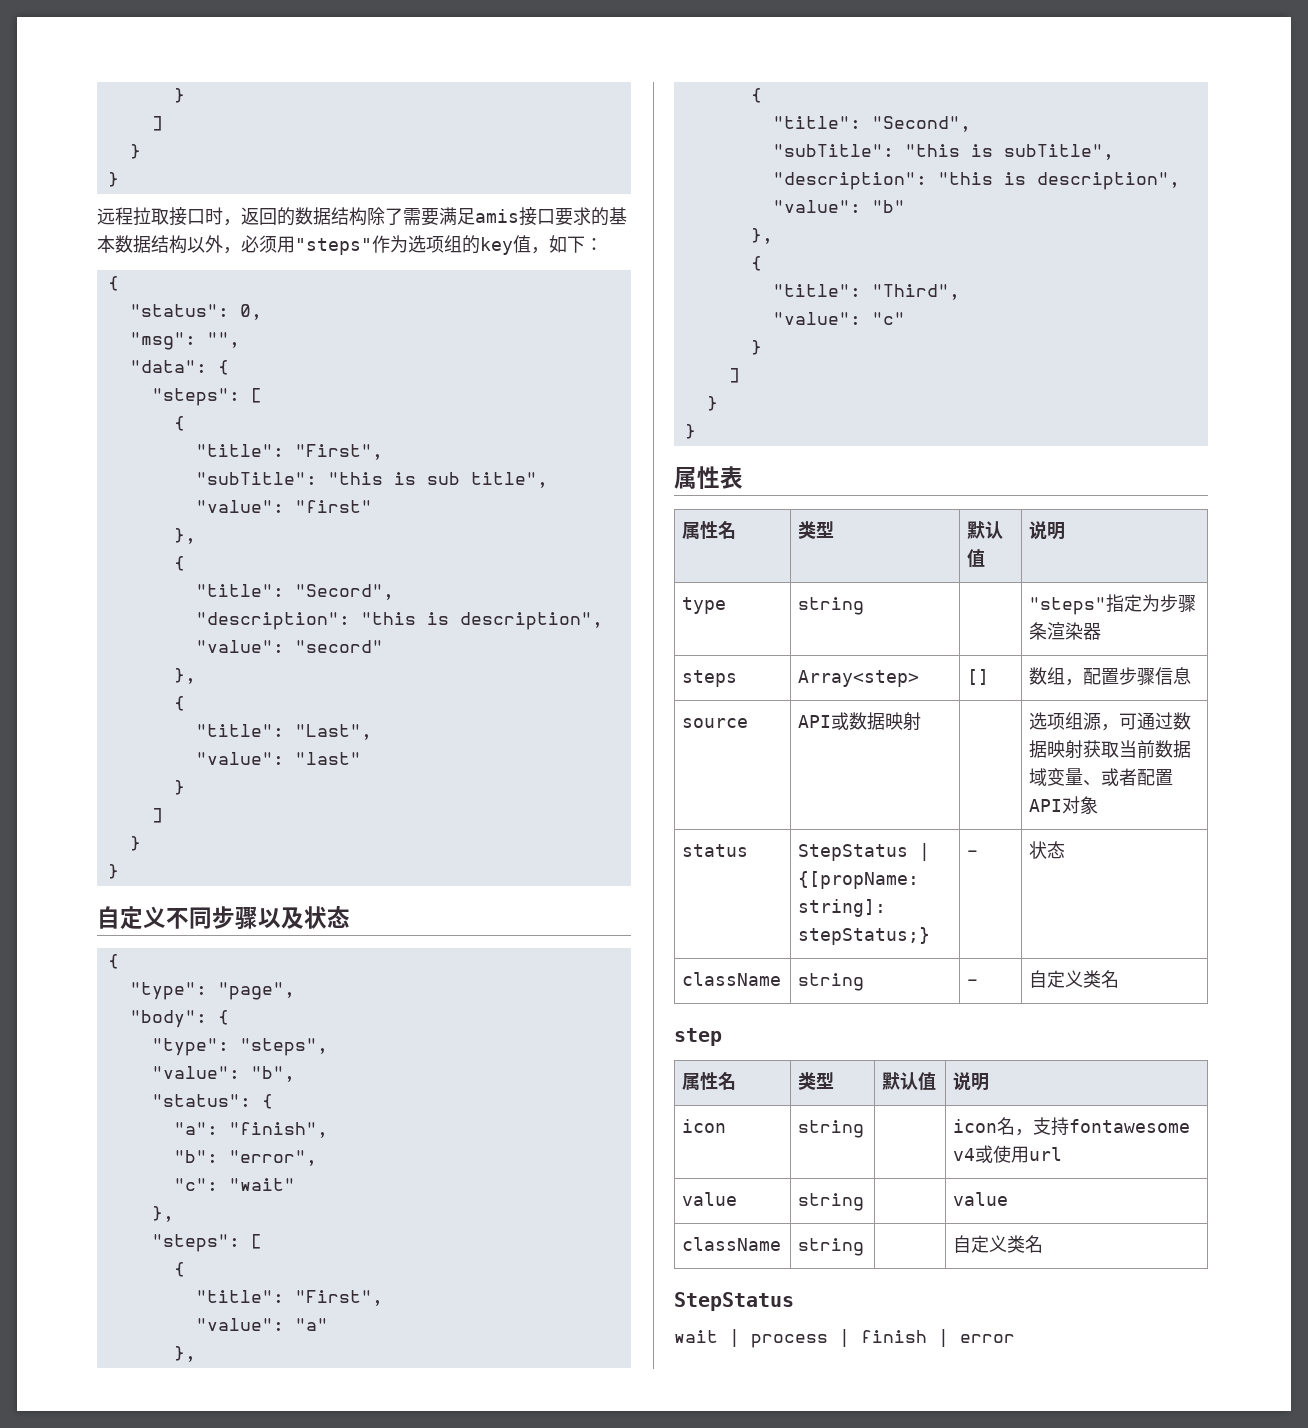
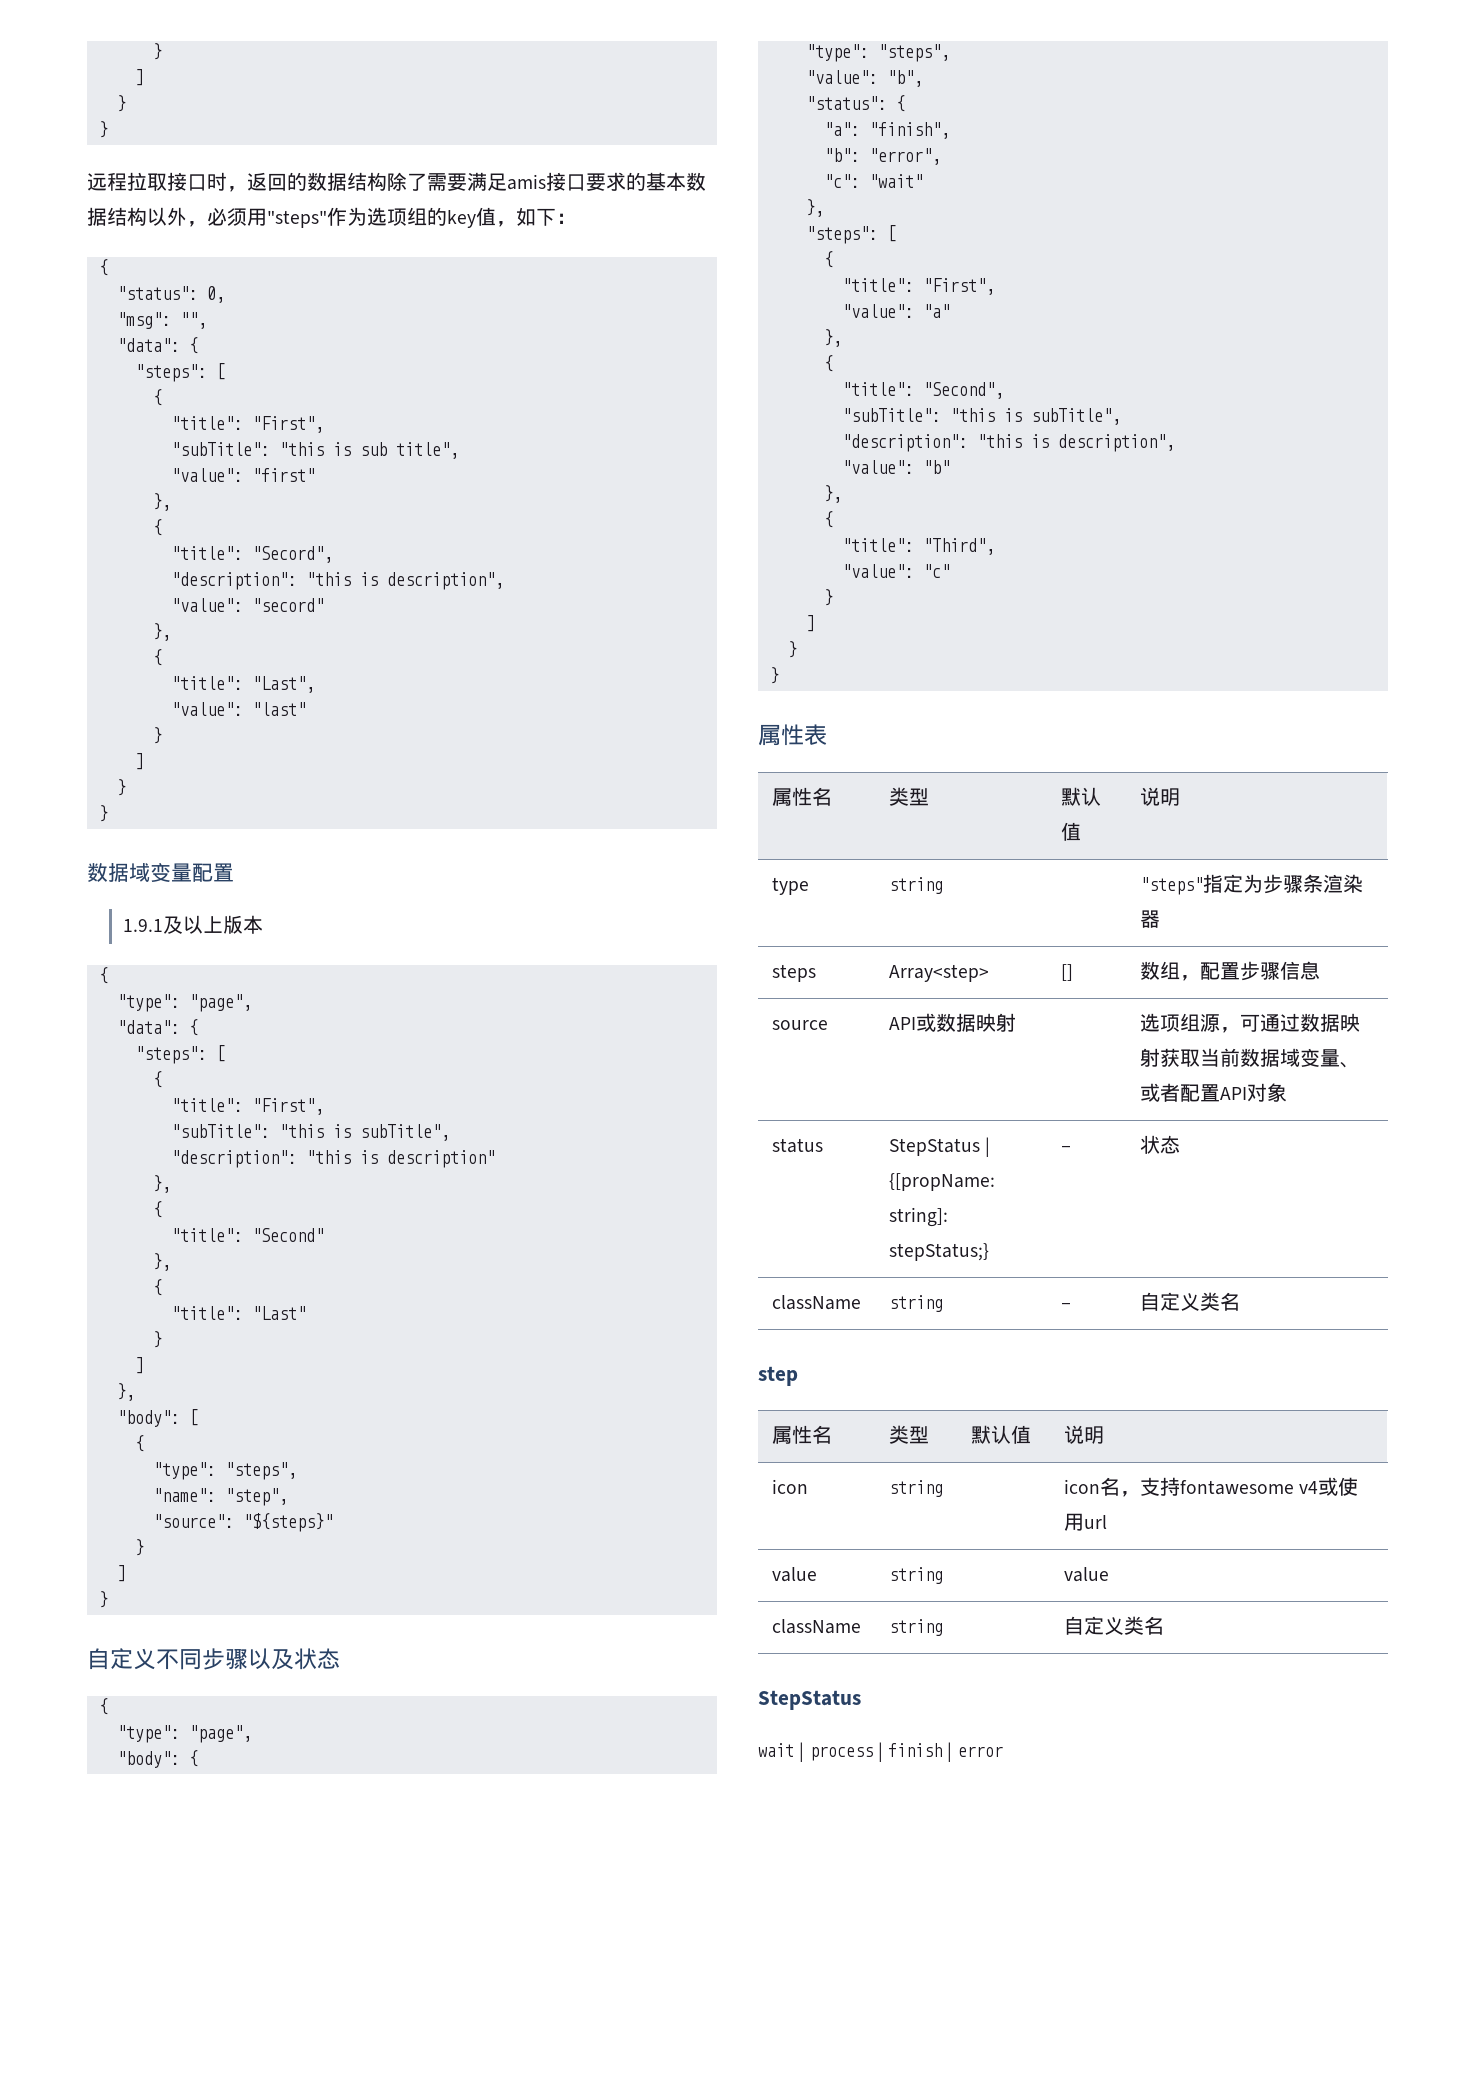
+ 数据域变量配置
+ 1.9.1及以上版本
+ {
+ "type": "page",
+ "data": {
+ "steps": [
+ {
+ "title": "First",
+ "subTitle": "this is subTitle",
+ "description": "this is description"
+ },
+ {
+ "title": "Second"
+ },
+ {
+ "title": "Last"
+ }
+ ]
+ },
+ "body": [
+ {
+ "type": "steps",
+ "name": "step",
+ "source": "${steps}"
+ }
+ ]
+ }

